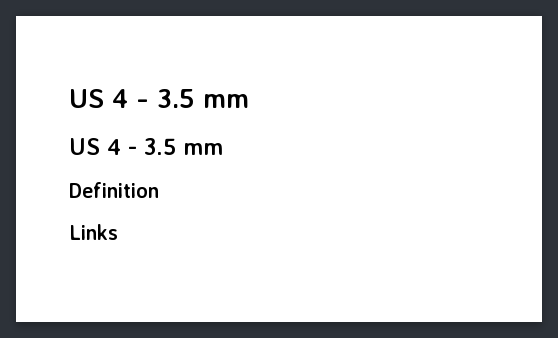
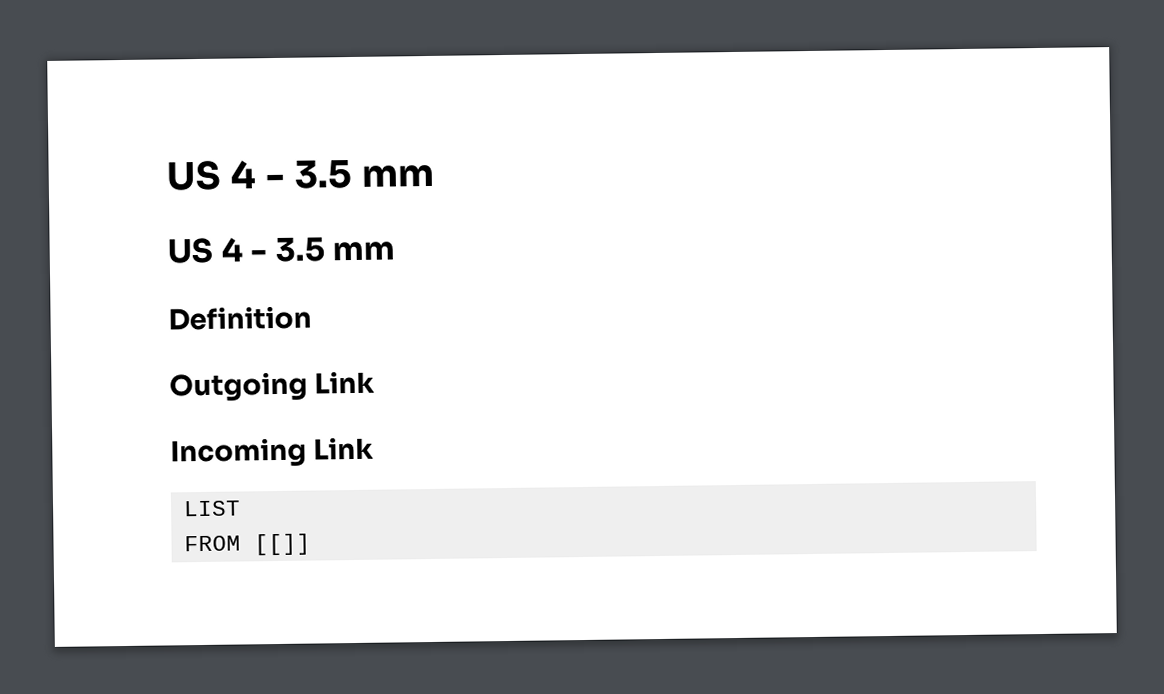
- Links
+ Outgoing Link
+ Incoming Link
+ LIST
+ FROM [[]]

